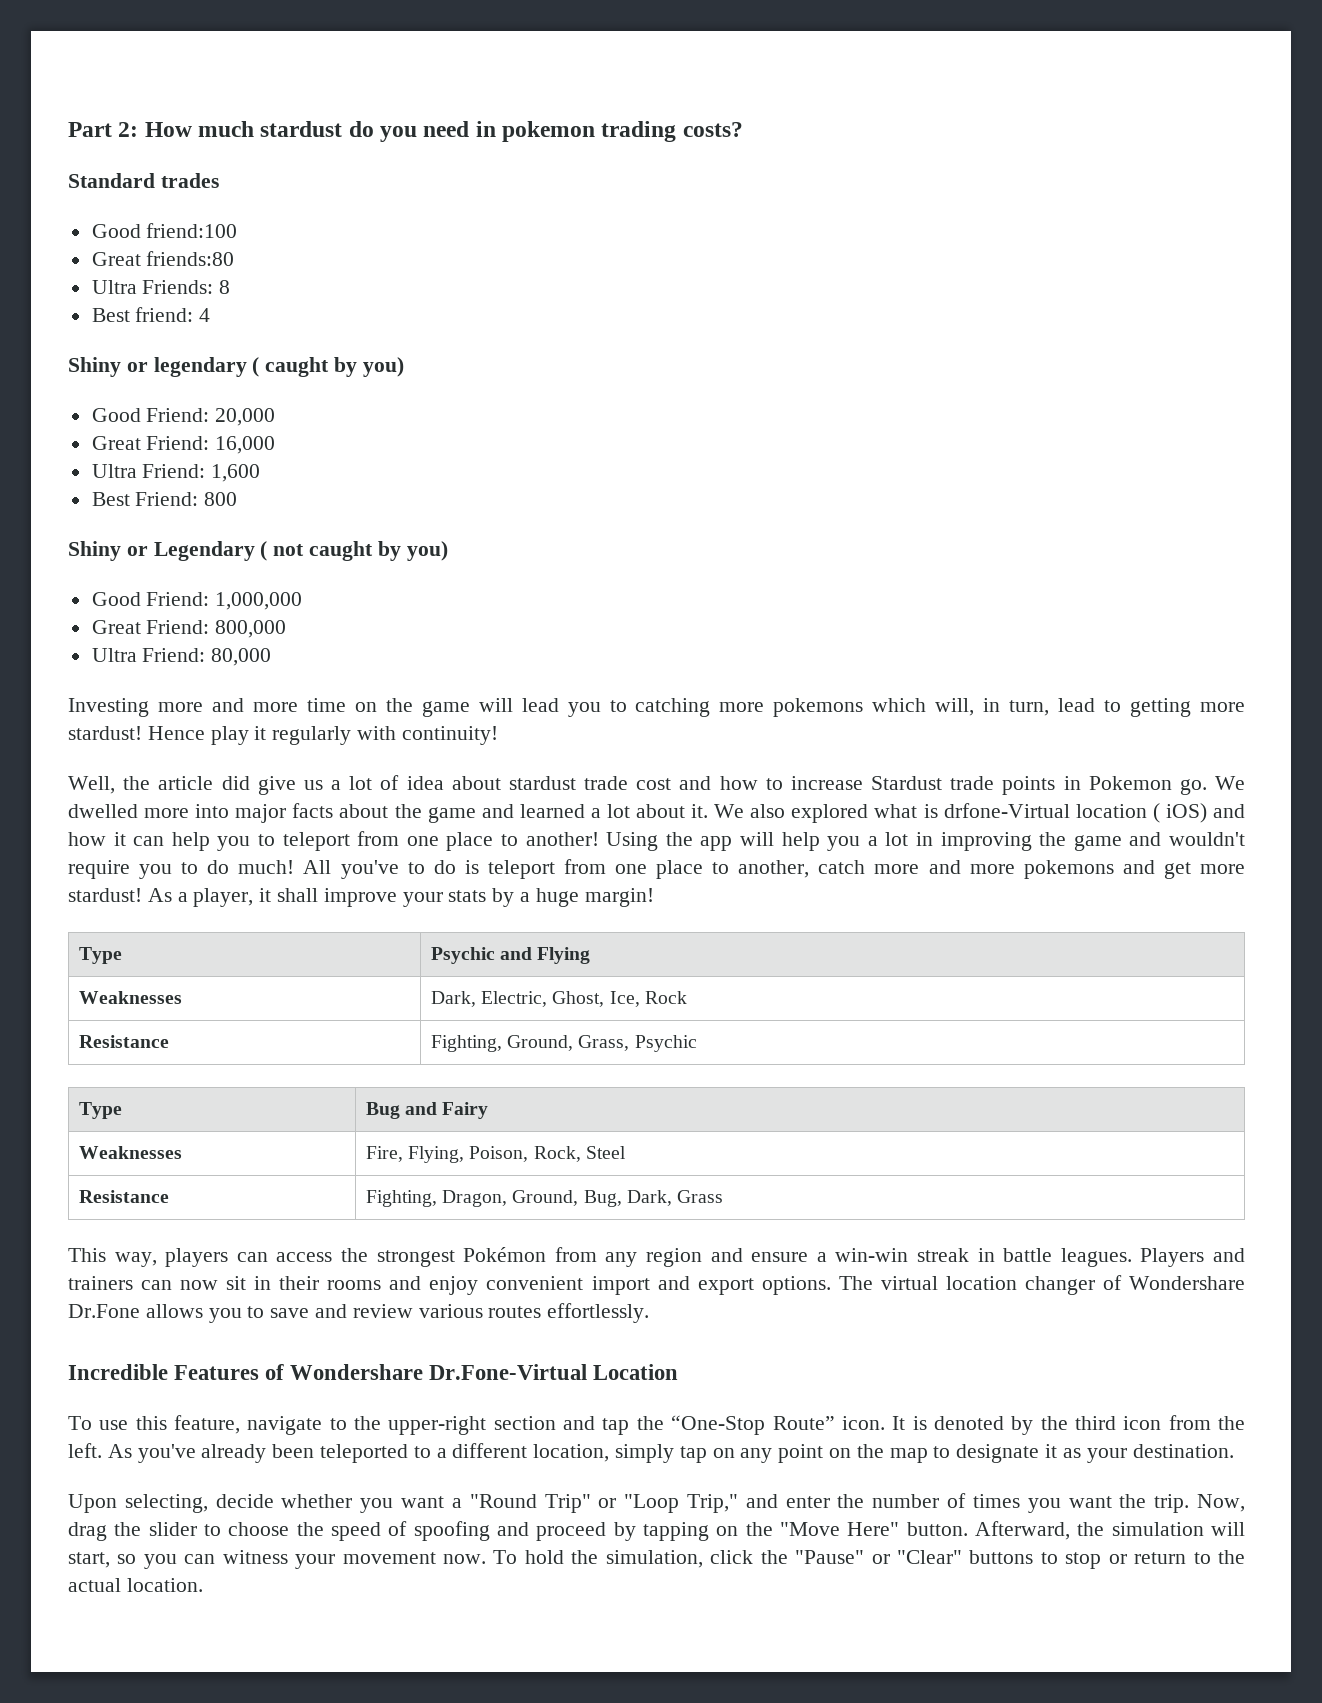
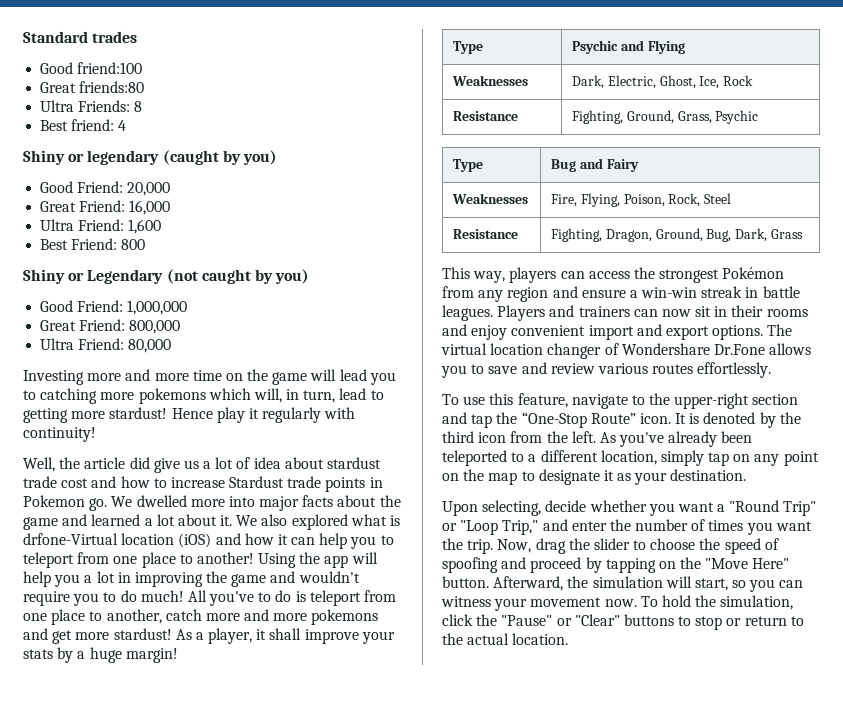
- Part 2: How much stardust do you need in pokemon trading costs?
- Shiny or legendary ( caught by you)
+ Shiny or legendary (caught by you)
- Shiny or Legendary ( not caught by you)
+ Shiny or Legendary (not caught by you)
- We also explored what is drfone-Virtual location ( iOS) and how it can help you to teleport from one place to another!
+ We also explored what is drfone-Virtual location (iOS) and how it can help you to teleport from one place to another!
- Incredible Features of Wondershare Dr.Fone-Virtual Location

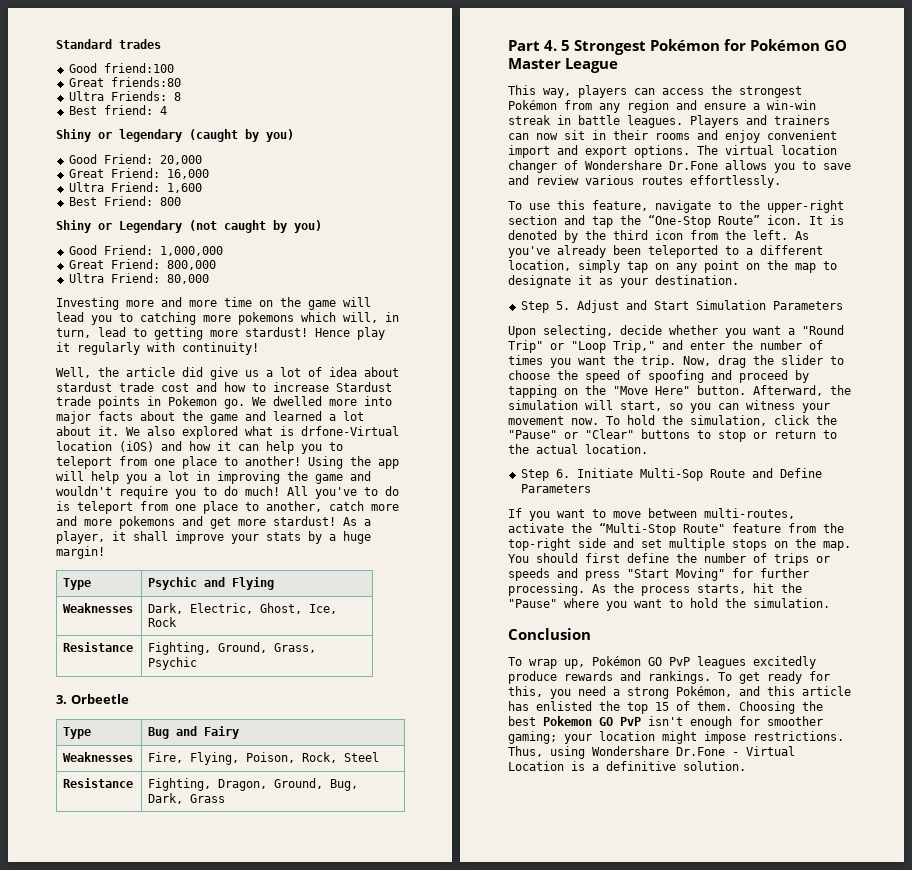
+ 3. Orbeetle
+ Part 4. 5 Strongest Pokémon for Pokémon GO Master League
+ Step 5. Adjust and Start Simulation Parameters
+ Step 6. Initiate Multi-Sop Route and Define Parameters
+ If you want to move between multi-routes, activate the “Multi-Stop Route" feature from the top-right side and set multiple stops on the map. You should first define the number of trips or speeds and press "Start Moving" for further processing. As the process starts, hit the "Pause" where you want to hold the simulation.
+ Conclusion
+ To wrap up, Pokémon GO PvP leagues excitedly produce rewards and rankings. To get ready for this, you need a strong Pokémon, and this article has enlisted the top 15 of them. Choosing the best Pokemon GO PvP isn't enough for smoother gaming; your location might impose restrictions. Thus, using Wondershare Dr.Fone - Virtual Location is a definitive solution.

